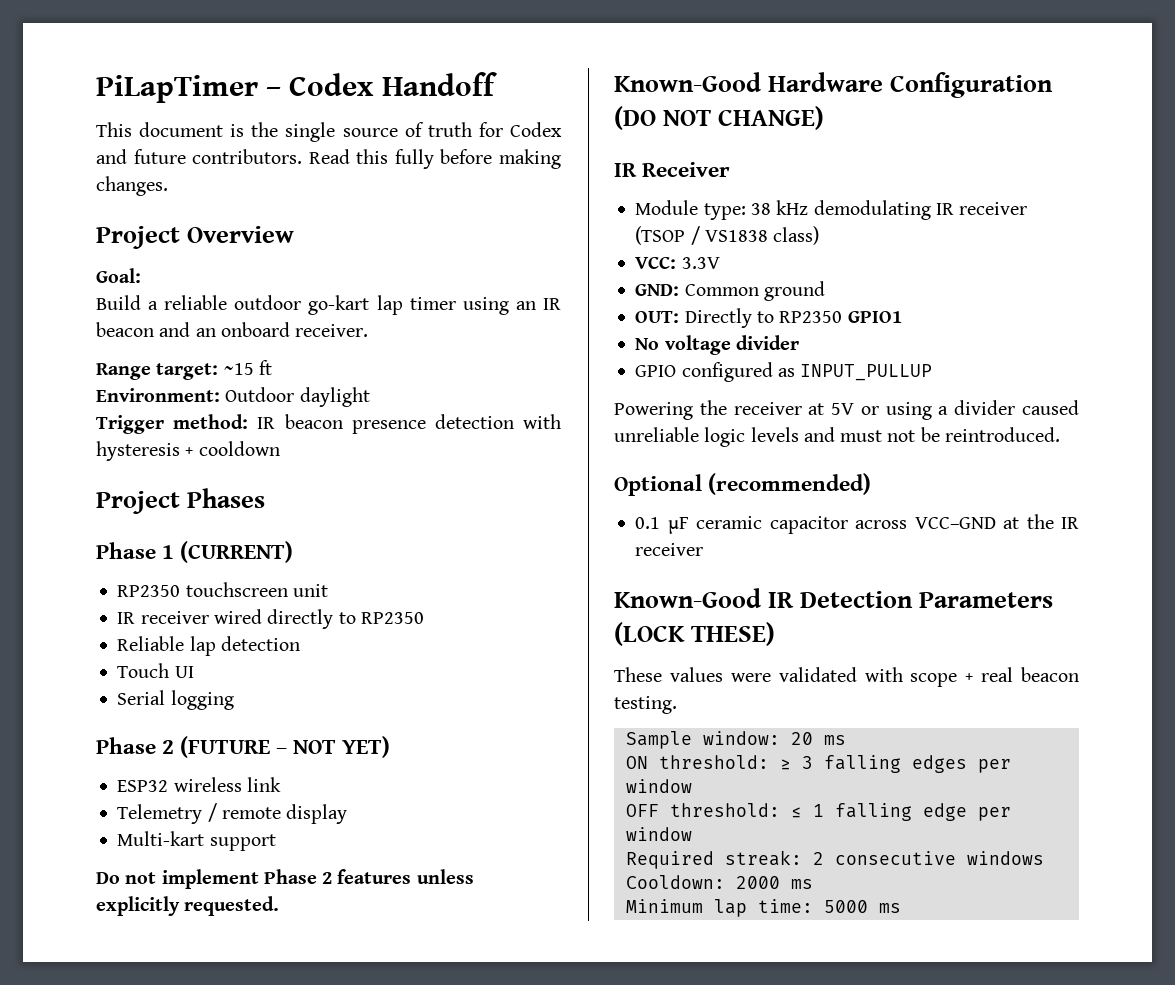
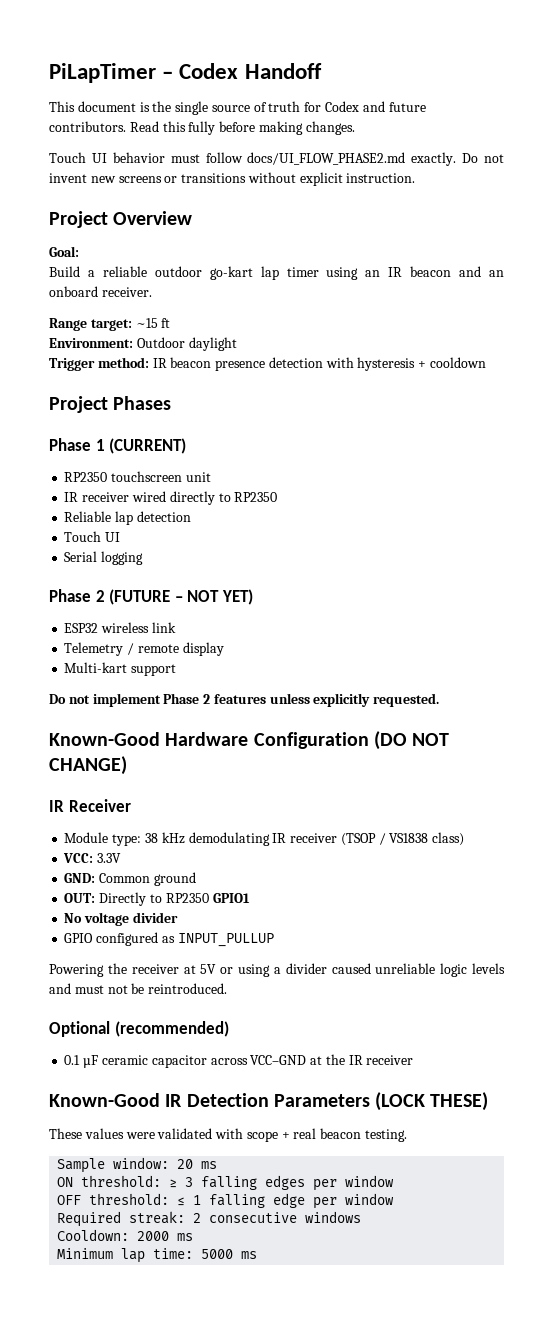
+ Touch UI behavior must follow docs/UI_FLOW_PHASE2.md exactly. Do not invent new screens or transitions without explicit instruction.

